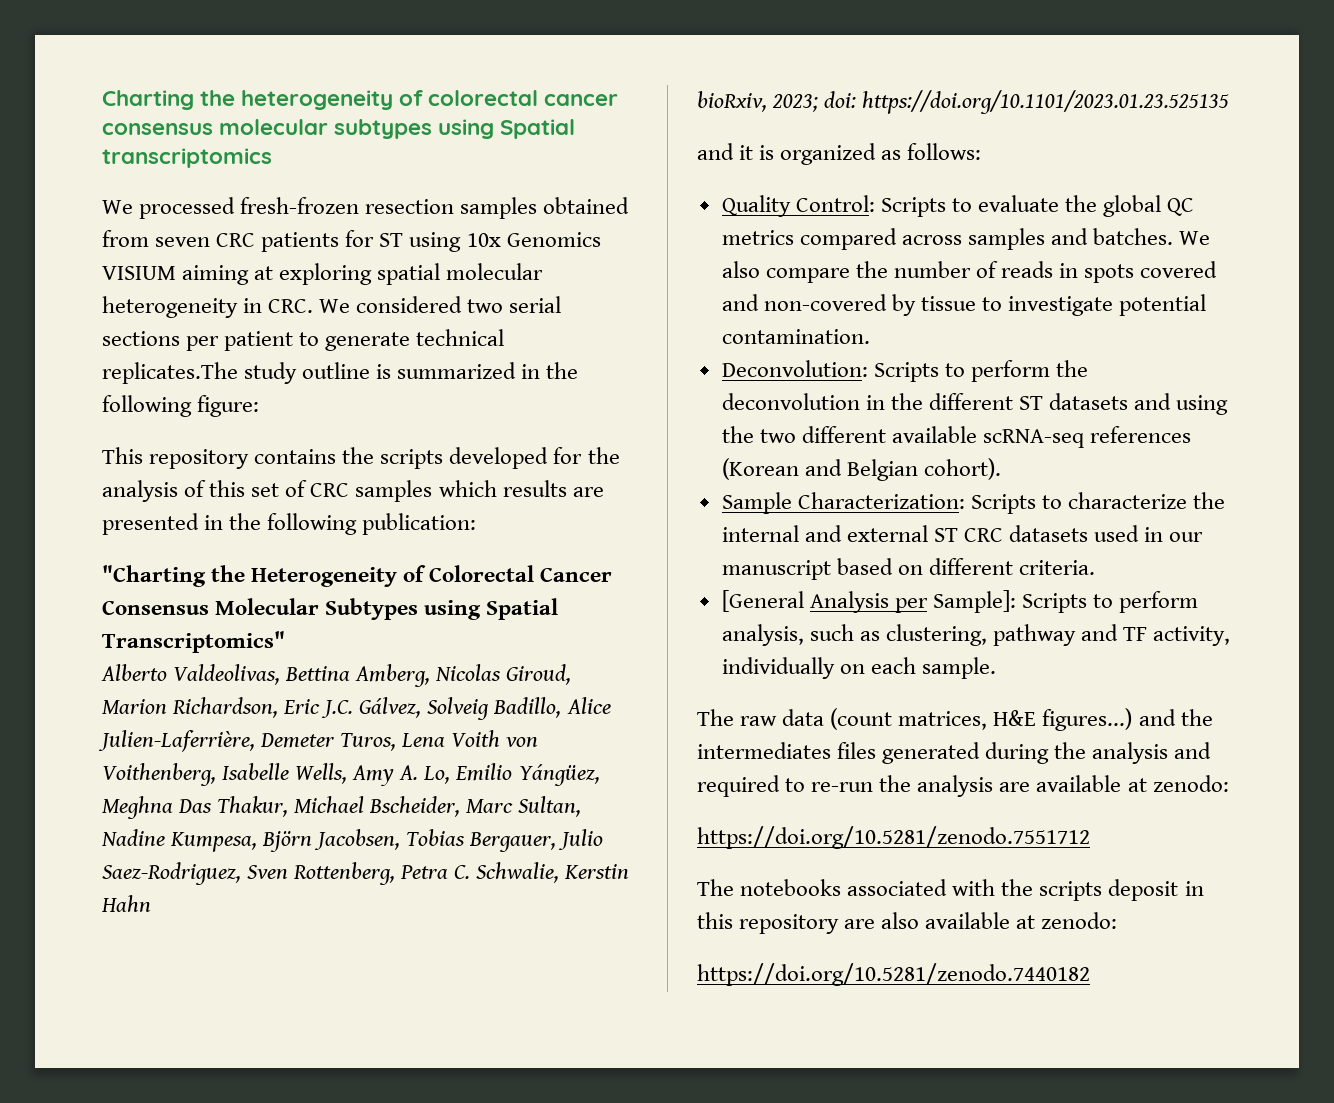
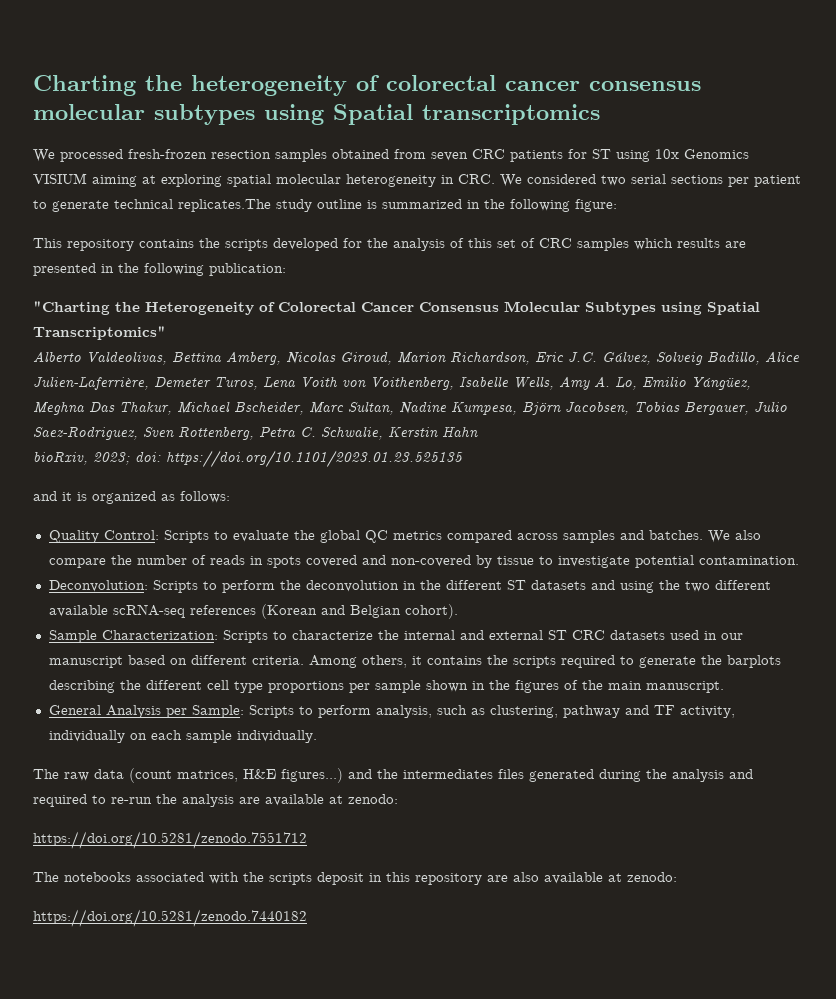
- Sample Characterization: Scripts to characterize the internal and external ST CRC datasets used in our manuscript based on different criteria.
- [General Analysis per Sample]: Scripts to perform analysis, such as clustering, pathway and TF activity, individually on each sample.
+ Sample Characterization: Scripts to characterize the internal and external ST CRC datasets used in our manuscript based on different criteria. Among others, it contains the scripts required to generate the barplots describing the different cell type proportions per sample shown in the figures of the main manuscript.
+ General Analysis per Sample: Scripts to perform analysis, such as clustering, pathway and TF activity, individually on each sample individually.

